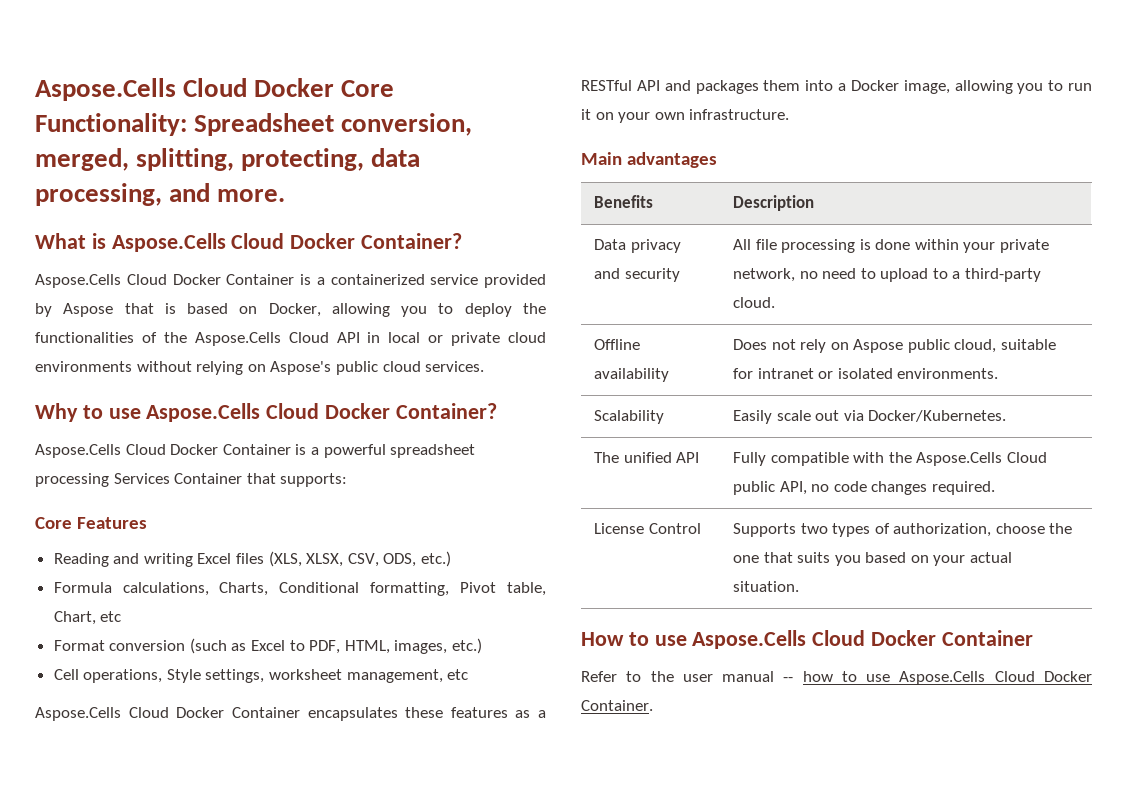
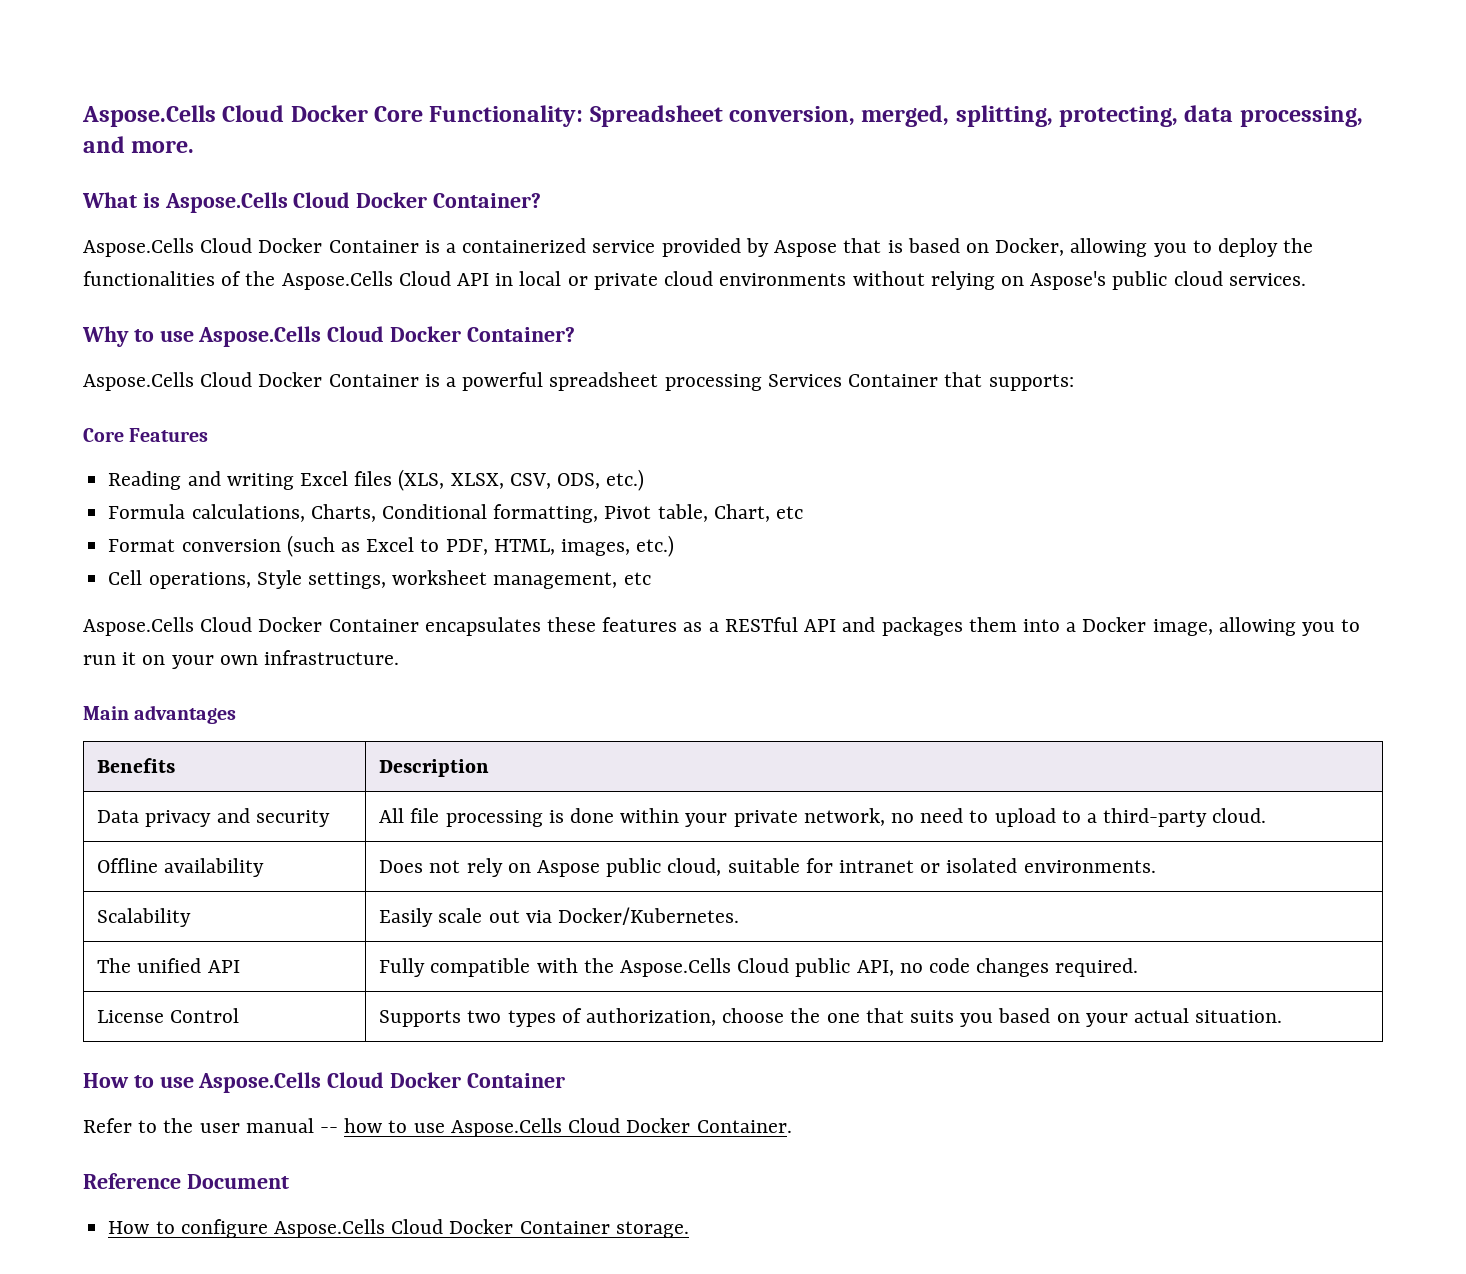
+ Reference Document
+ How to configure Aspose.Cells Cloud Docker Container storage.

